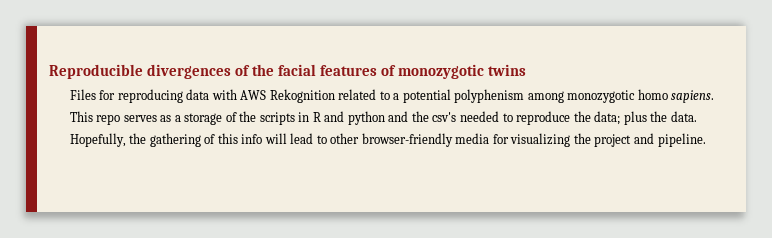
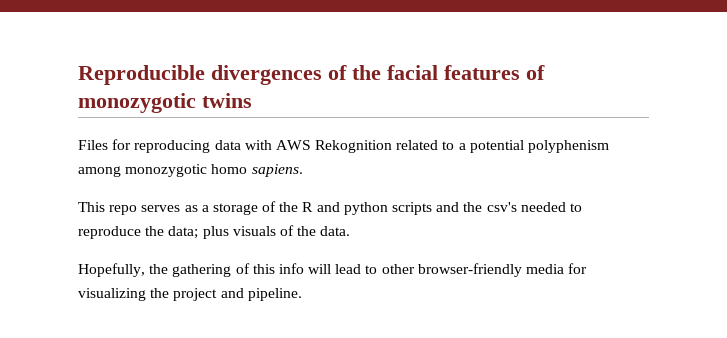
- This repo serves as a storage of the scripts in R and python and the csv's needed to reproduce the data; plus the data.
+ This repo serves as a storage of the R and python scripts and the csv's needed to reproduce the data; plus visuals of the data.

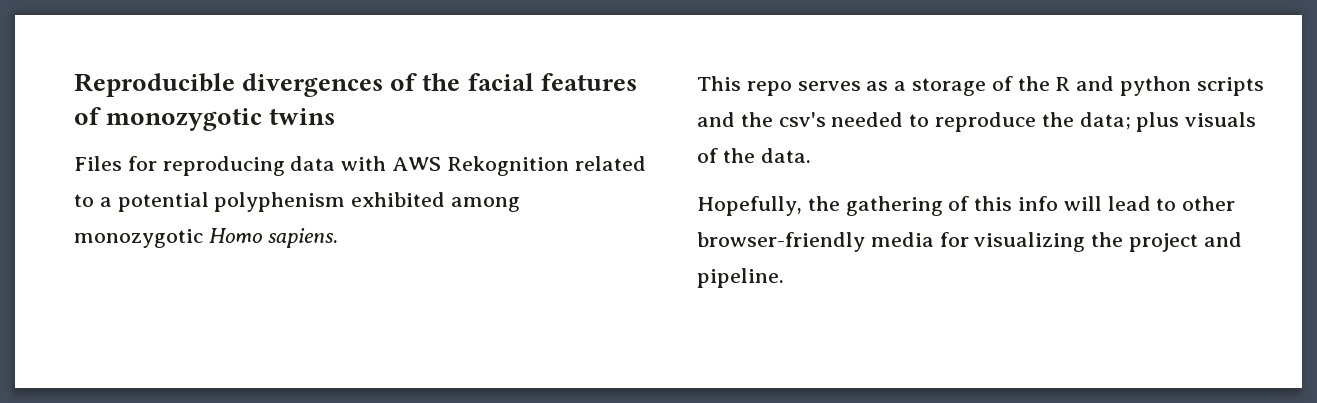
- Files for reproducing data with AWS Rekognition related to a potential polyphenism among monozygotic homo sapiens.
+ Files for reproducing data with AWS Rekognition related to a potential polyphenism exhibited among monozygotic Homo sapiens.

